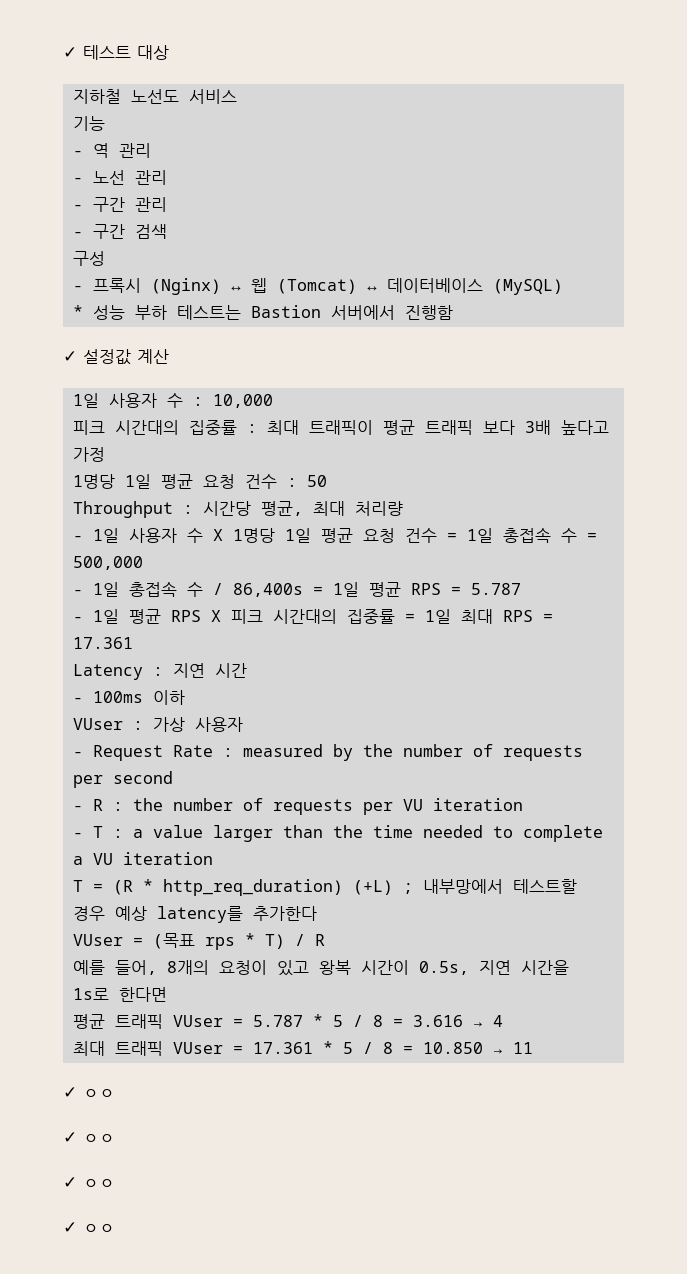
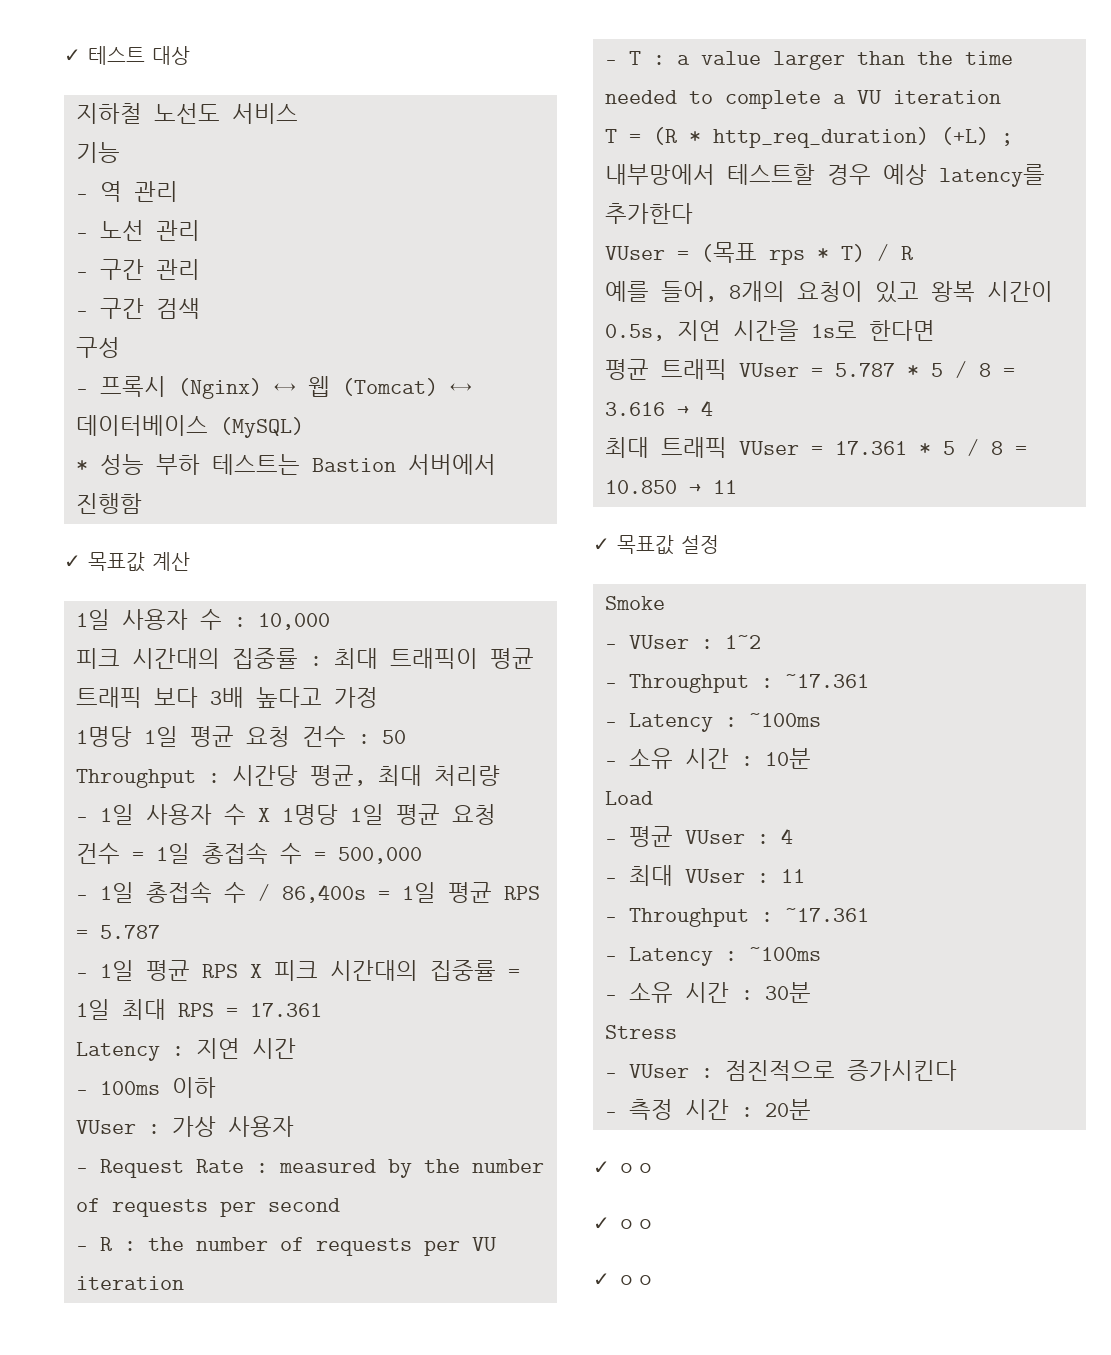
- ✓ 설정값 계산
+ ✓ 목표값 계산
  최대 트래픽 VUser = 17.361 * 5 / 8 = 10.850 → 11
- ✓ ㅇㅇ
+ ✓ 목표값 설정
+ Smoke
+ - VUser : 1~2
+ - Throughput : ~17.361
+ - Latency : ~100ms
+ - 소유 시간 : 10분
+ Load
+ - 평균 VUser : 4
+ - 최대 VUser : 11
+ - Throughput : ~17.361
+ - Latency : ~100ms
+ - 소유 시간 : 30분
+ Stress
+ - VUser : 점진적으로 증가시킨다
+ - 측정 시간 : 20분

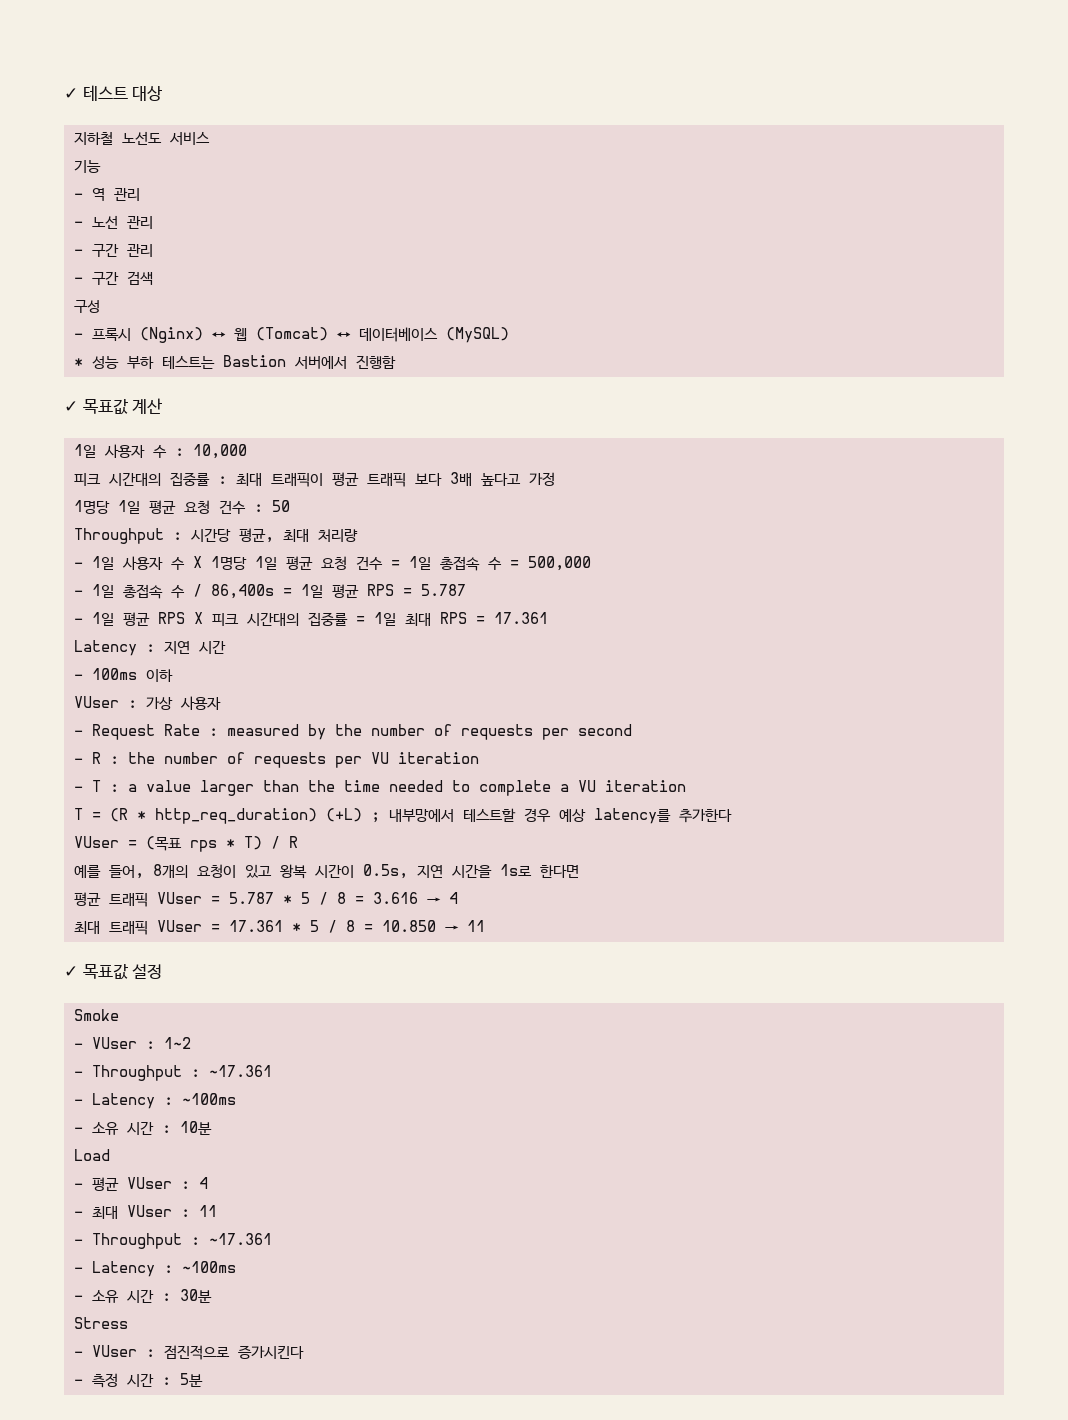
- - 측정 시간 : 20분
- ✓ ㅇㅇ
- ✓ ㅇㅇ
- ✓ ㅇㅇ
+ - 측정 시간 : 5분

